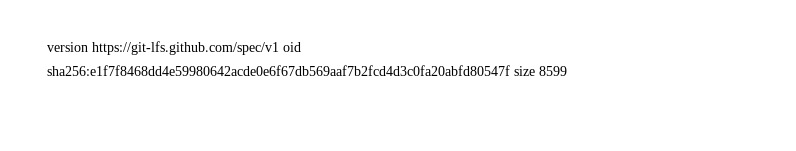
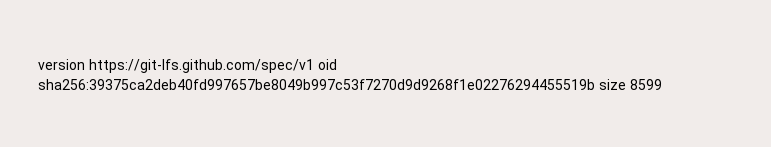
- version https://git-lfs.github.com/spec/v1 oid sha256:e1f7f8468dd4e59980642acde0e6f67db569aaf7b2fcd4d3c0fa20abfd80547f size 8599
+ version https://git-lfs.github.com/spec/v1 oid sha256:39375ca2deb40fd997657be8049b997c53f7270d9d9268f1e02276294455519b size 8599

